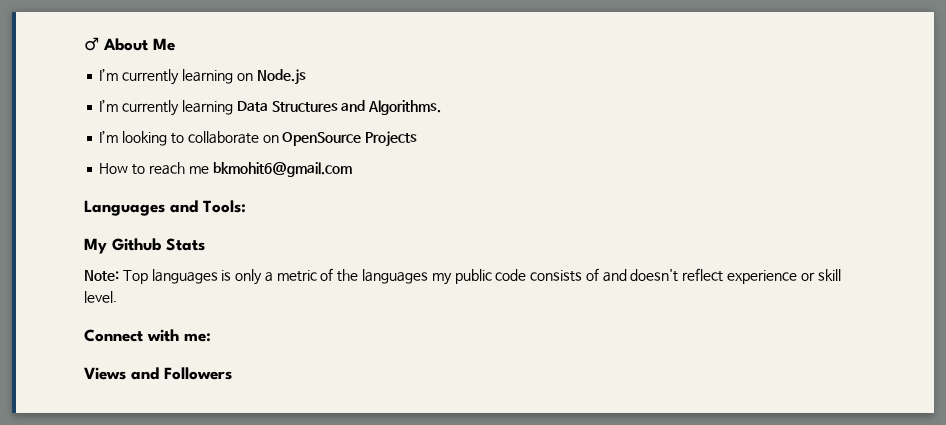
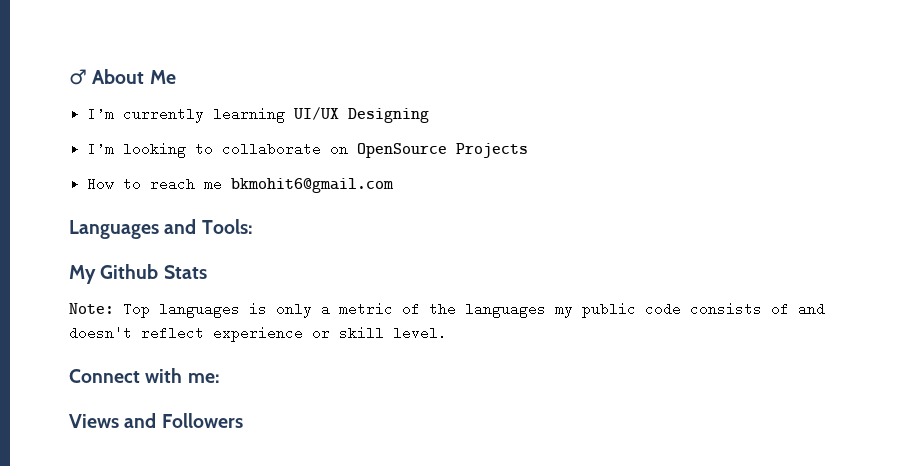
- I’m currently learning on Node.js
- I’m currently learning Data Structures and Algorithms.
+ I’m currently learning UI/UX Designing

